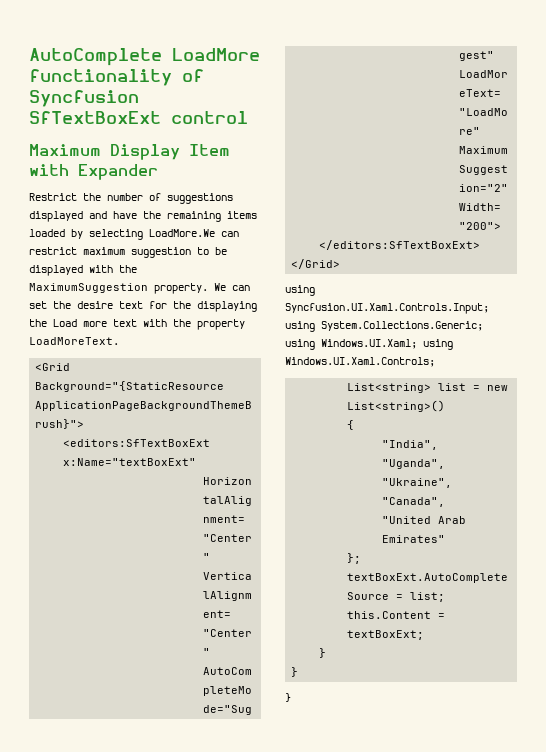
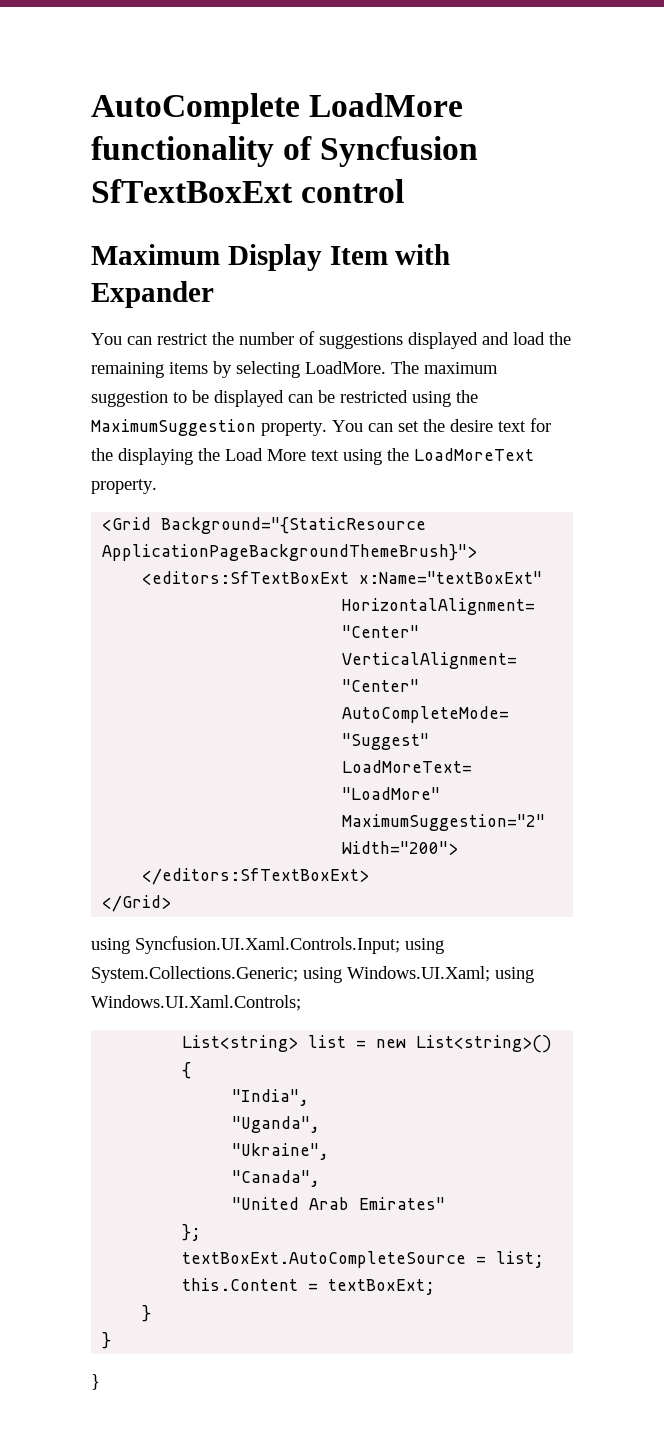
- Restrict the number of suggestions displayed and have the remaining items loaded by selecting LoadMore.We can restrict maximum suggestion to be displayed with the MaximumSuggestion property.
+ You can restrict the number of suggestions displayed and load the remaining items by selecting LoadMore. The maximum suggestion to be displayed can be restricted using the MaximumSuggestion property.
- We can set the desire text for the displaying the Load more text with the property LoadMoreText.
+ You can set the desire text for the displaying the Load More text using the LoadMoreText property.

